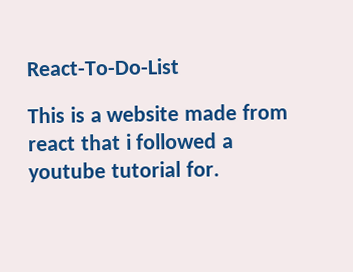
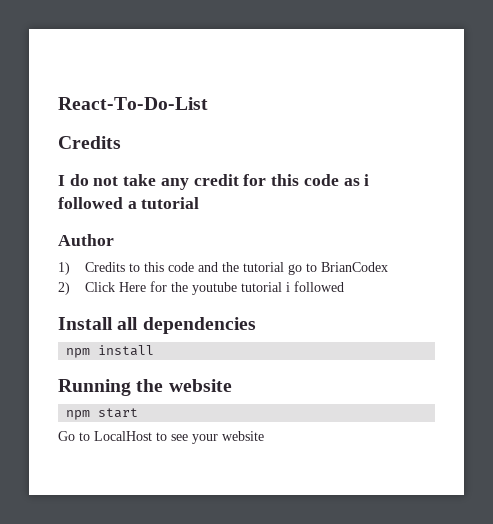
  React-To-Do-List
- This is a website made from react that i followed a youtube tutorial for.
+ Credits
+ I do not take any credit for this code as i followed a tutorial
+ Author
+ 1) Credits to this code and the tutorial go to BrianCodex
+ 2) Click Here for the youtube tutorial i followed
+ Install all dependencies
+ npm install
+ Running the website
+ npm start
+ Go to LocalHost to see your website

